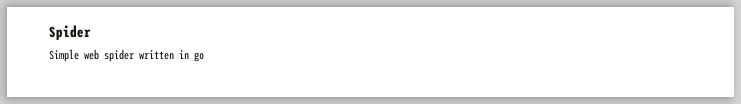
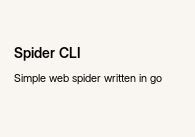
- Spider
+ Spider CLI

